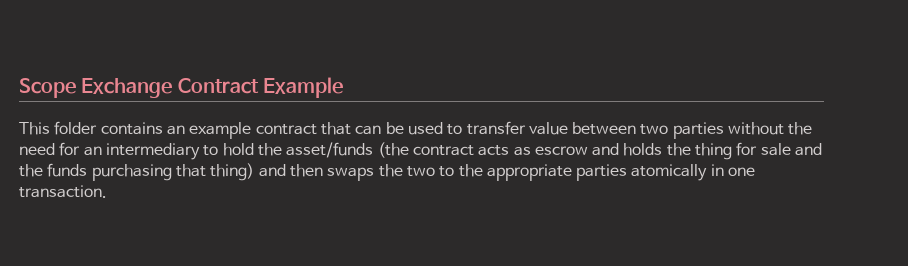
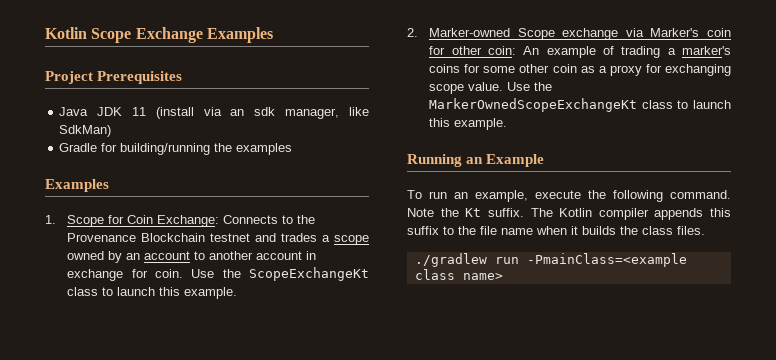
- Scope Exchange Contract Example
- This folder contains an example contract that can be used to transfer value between two parties without the need for an intermediary to hold the asset/funds (the contract acts as escrow and holds the thing for sale and the funds purchasing that thing) and then swaps the two to the appropriate parties atomically in one transaction.
+ Kotlin Scope Exchange Examples
+ Project Prerequisites
+ Java JDK 11 (install via an sdk manager, like SdkMan)
+ Gradle for building/running the examples
+ Examples
+ 1. Scope for Coin Exchange: Connects to the Provenance Blockchain testnet and trades a scope owned by an account to another account in exchange for coin. Use the ScopeExchangeKt class to launch this example.
+ 2. Marker-owned Scope exchange via Marker's coin for other coin: An example of trading a marker's coins for some other coin as a proxy for exchanging scope value. Use the MarkerOwnedScopeExchangeKt class to launch this example.
+ Running an Example
+ To run an example, execute the following command. Note the Kt suffix. The Kotlin compiler appends this suffix to the file name when it builds the class files.
+ ./gradlew run -PmainClass=<example class name>

